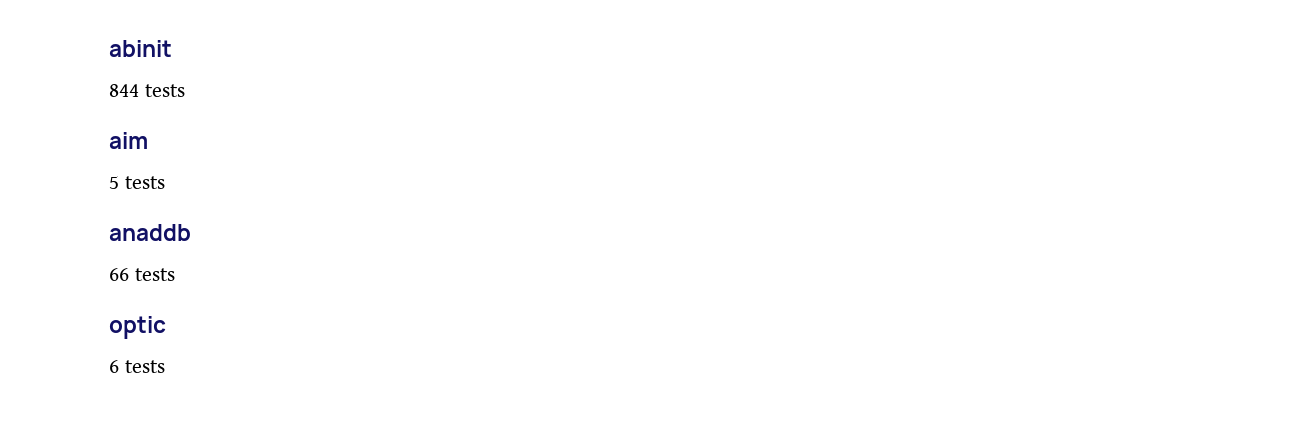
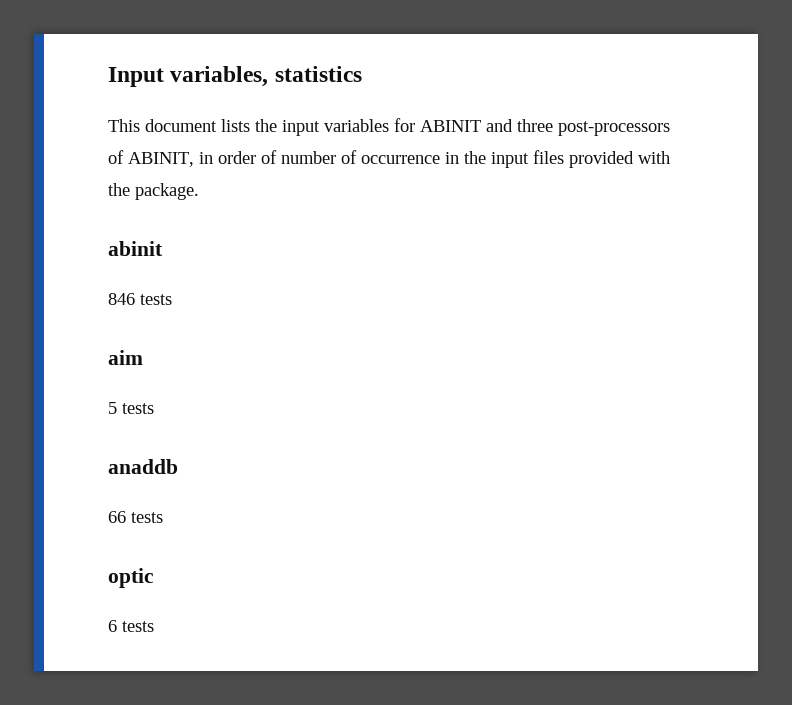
+ Input variables, statistics
+ This document lists the input variables for ABINIT and three post-processors of ABINIT, in order of number of occurrence in the input files provided with the package.
- 844 tests
+ 846 tests

